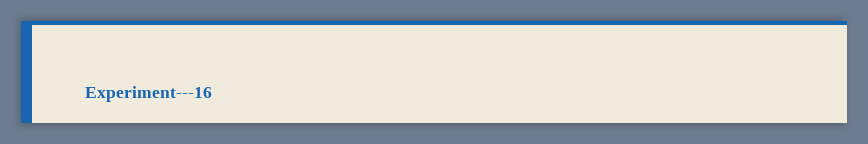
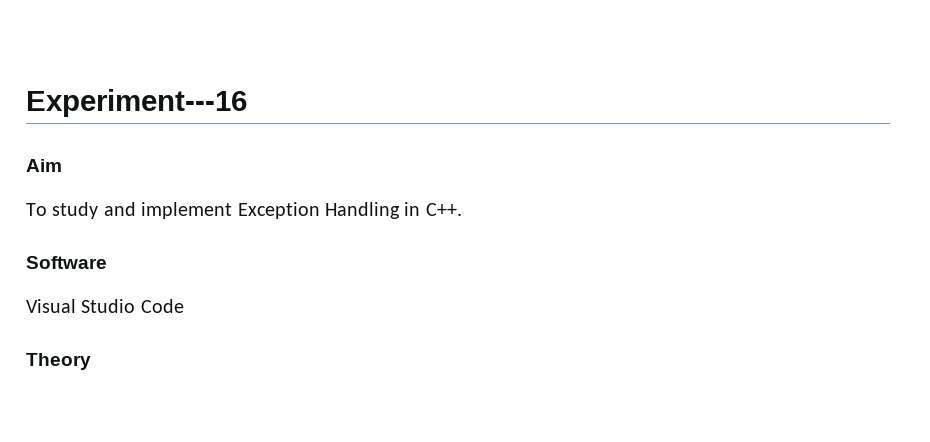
+ Aim
+ To study and implement Exception Handling in C++.
+ Software
+ Visual Studio Code
+ Theory

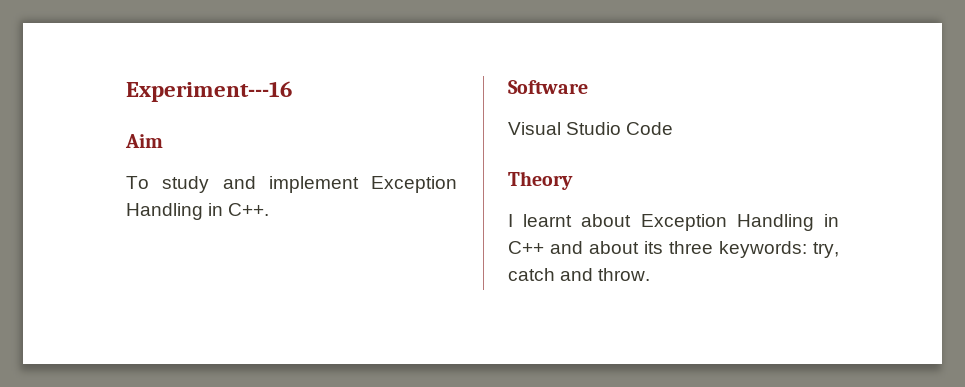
+ I learnt about Exception Handling in C++ and about its three keywords: try, catch and throw.

